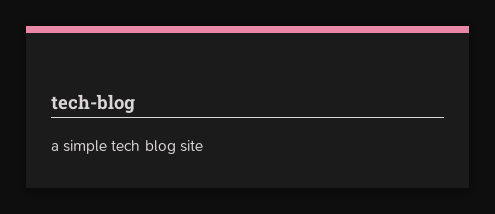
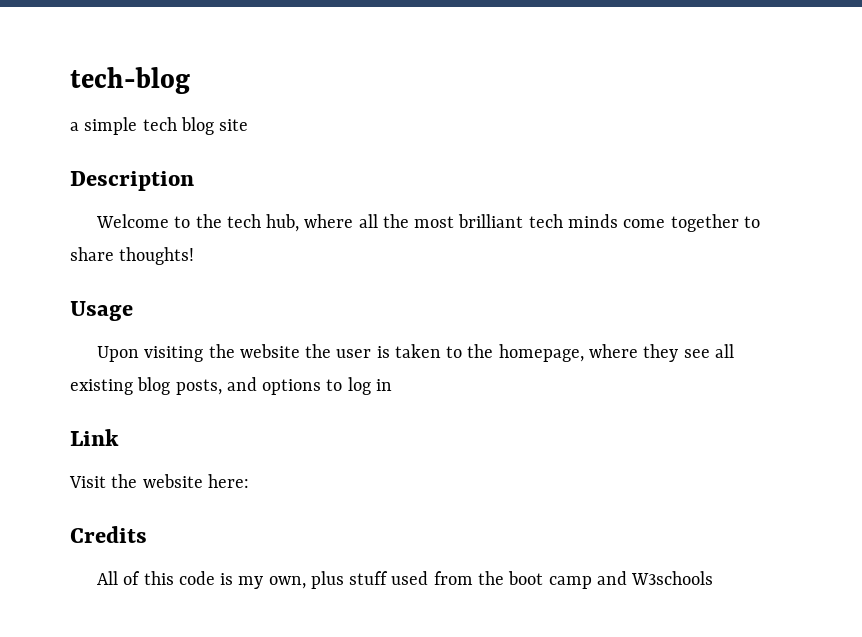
+ Description
+ Welcome to the tech hub, where all the most brilliant tech minds come together to share thoughts!
+ Usage
+ Upon visiting the website the user is taken to the homepage, where they see all existing blog posts, and options to log in
+ Link
+ Visit the website here:
+ Credits
+ All of this code is my own, plus stuff used from the boot camp and W3schools

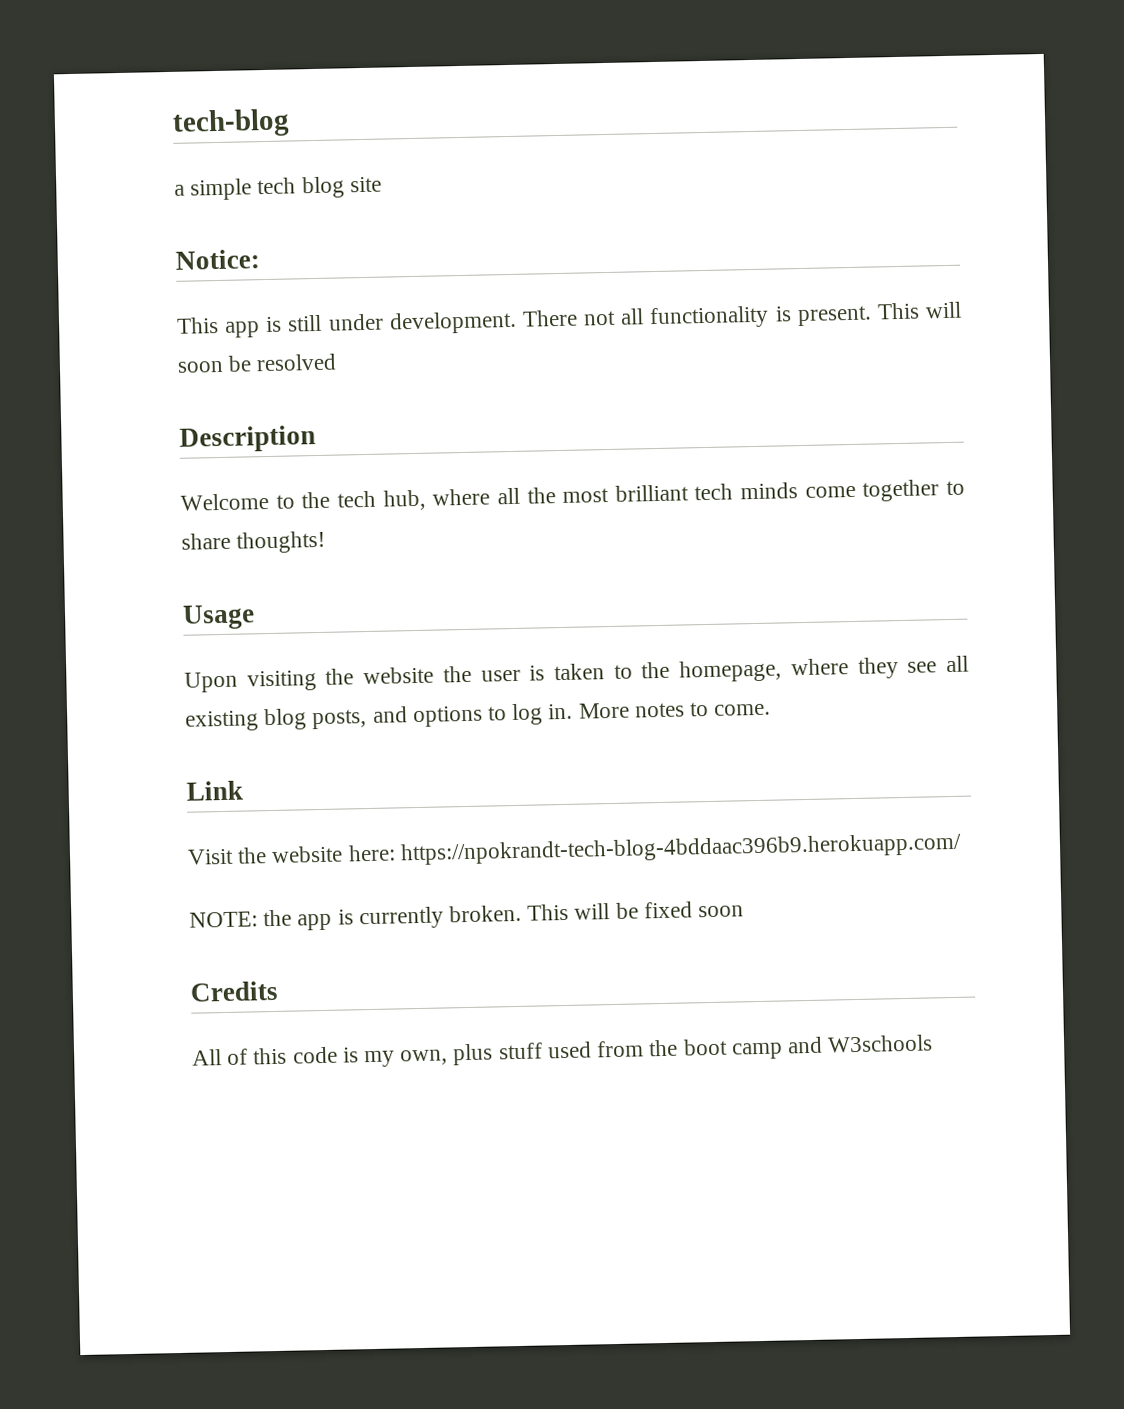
+ Notice:
+ This app is still under development. There not all functionality is present. This will soon be resolved
- Upon visiting the website the user is taken to the homepage, where they see all existing blog posts, and options to log in
+ Upon visiting the website the user is taken to the homepage, where they see all existing blog posts, and options to log in. More notes to come.
- Visit the website here:
+ Visit the website here: https://npokrandt-tech-blog-4bddaac396b9.herokuapp.com/
+ NOTE: the app is currently broken. This will be fixed soon

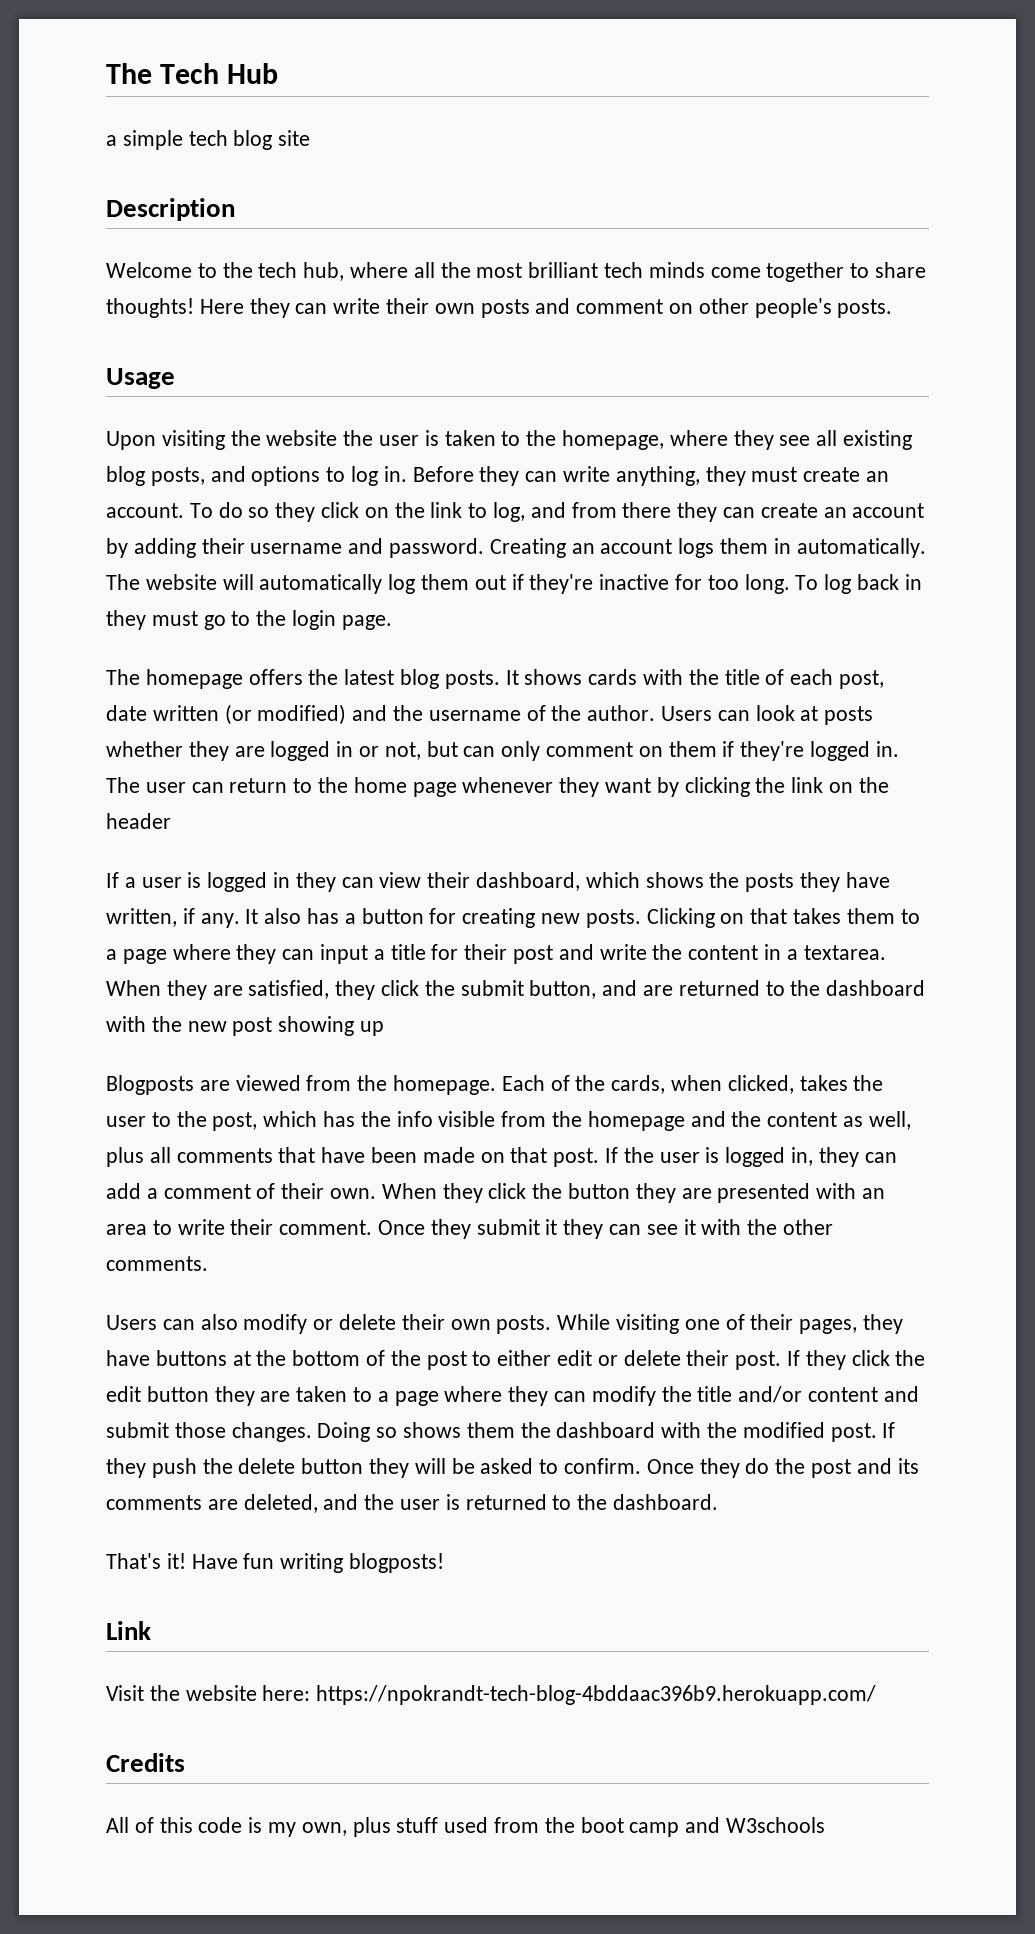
- tech-blog
+ The Tech Hub
- Notice:
- This app is still under development. There not all functionality is present. This will soon be resolved
+ Here they can write their own posts and comment on other people's posts.
- More notes to come.
+ Before they can write anything, they must create an account. To do so they click on the link to log, and from there they can create an account by adding their username and password. Creating an account logs them in automatically. The website will automatically log them out if they're inactive for too long. To log back in they must go to the login page.
+ The homepage offers the latest blog posts. It shows cards with the title of each post, date written (or modified) and the username of the author. Users can look at posts whether they are logged in or not, but can only comment on them if they're logged in. The user can return to the home page whenever they want by clicking the link on the header
+ If a user is logged in they can view their dashboard, which shows the posts they have written, if any. It also has a button for creating new posts. Clicking on that takes them to a page where they can input a title for their post and write the content in a textarea. When they are satisfied, they click the submit button, and are returned to the dashboard with the new post showing up
+ Blogposts are viewed from the homepage. Each of the cards, when clicked, takes the user to the post, which has the info visible from the homepage and the content as well, plus all comments that have been made on that post. If the user is logged in, they can add a comment of their own. When they click the button they are presented with an area to write their comment. Once they submit it they can see it with the other comments.
+ Users can also modify or delete their own posts. While visiting one of their pages, they have buttons at the bottom of the post to either edit or delete their post. If they click the edit button they are taken to a page where they can modify the title and/or content and submit those changes. Doing so shows them the dashboard with the modified post. If they push the delete button they will be asked to confirm. Once they do the post and its comments are deleted, and the user is returned to the dashboard.
+ That's it! Have fun writing blogposts!
- NOTE: the app is currently broken. This will be fixed soon

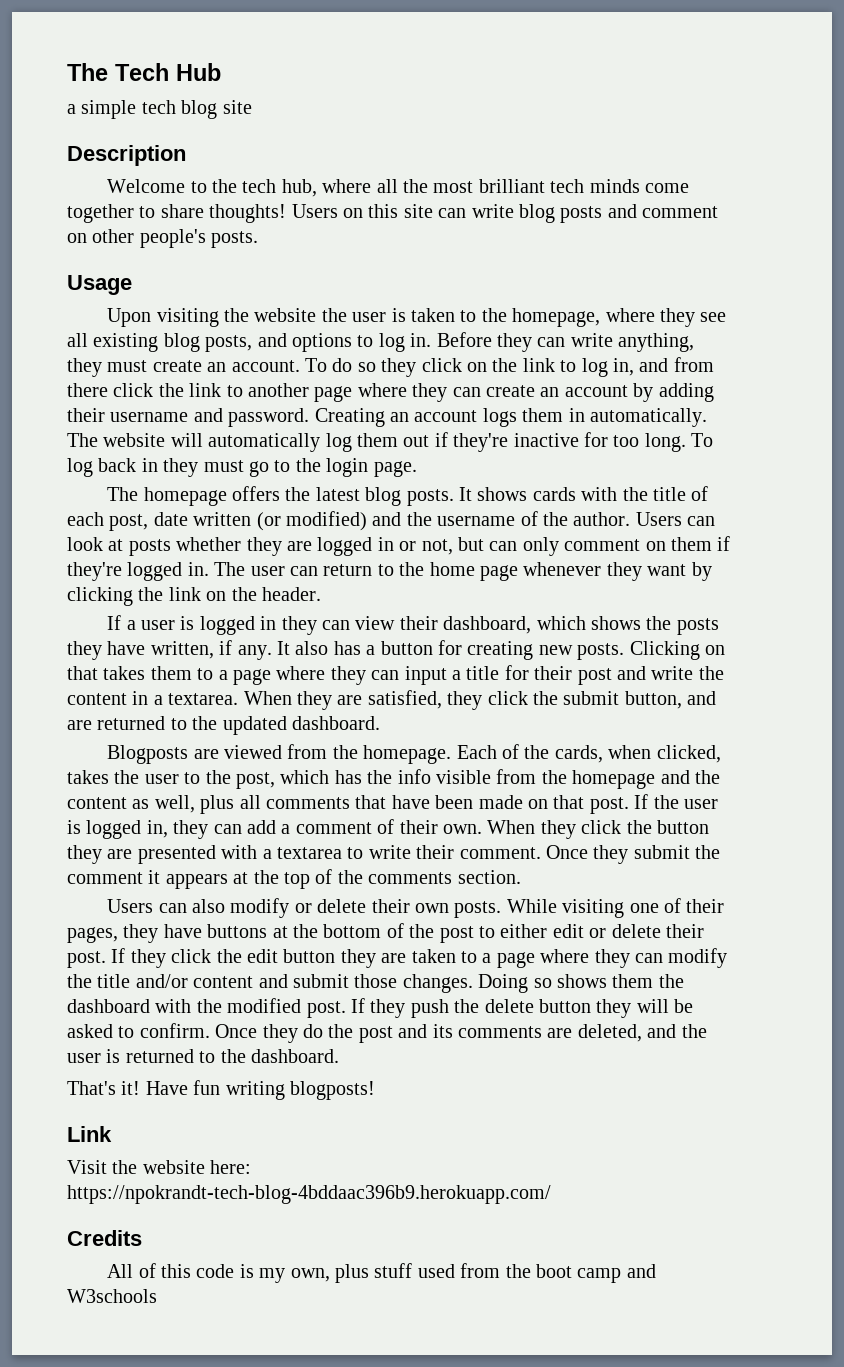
- Here they can write their own posts and comment on other people's posts.
+ Users on this site can write blog posts and comment on other people's posts.
- To do so they click on the link to log, and from there they can create an account by adding their username and password.
+ To do so they click on the link to log in, and from there click the link to another page where they can create an account by adding their username and password.
- The user can return to the home page whenever they want by clicking the link on the header
+ The user can return to the home page whenever they want by clicking the link on the header.
- When they are satisfied, they click the submit button, and are returned to the dashboard with the new post showing up
+ When they are satisfied, they click the submit button, and are returned to the updated dashboard.
- When they click the button they are presented with an area to write their comment.
+ When they click the button they are presented with a textarea to write their comment.
- Once they submit it they can see it with the other comments.
+ Once they submit the comment it appears at the top of the comments section.

